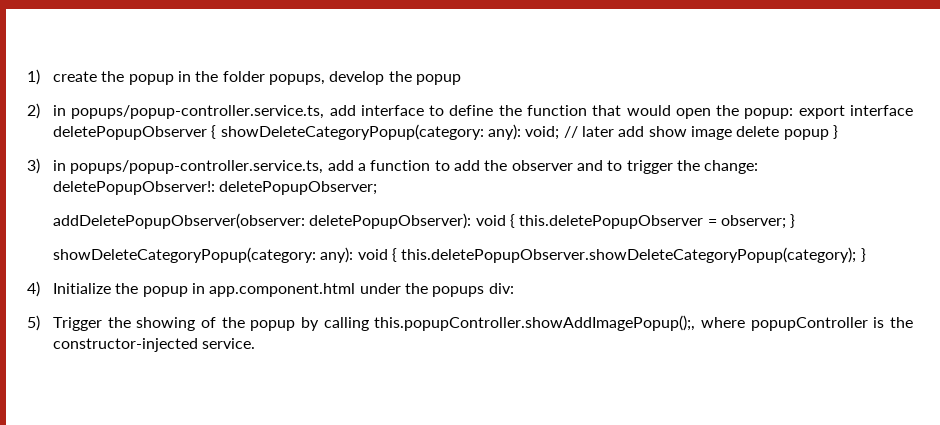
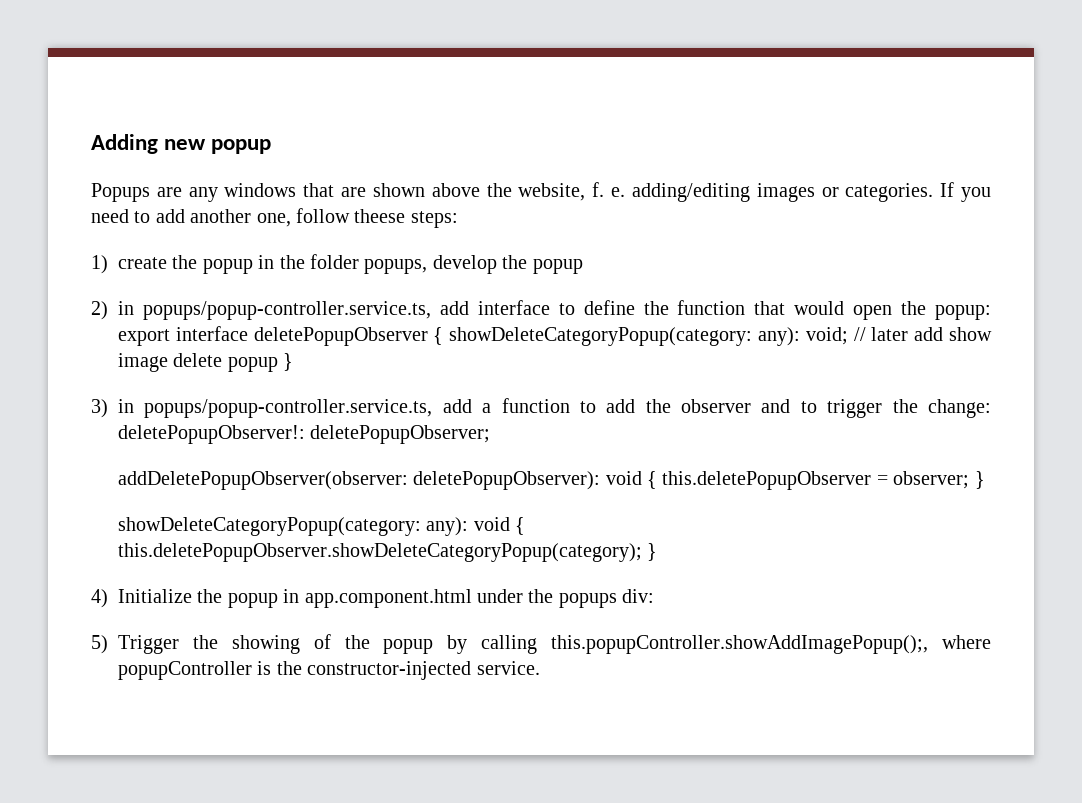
+ Adding new popup
+ Popups are any windows that are shown above the website, f. e. adding/editing images or categories. If you need to add another one, follow theese steps:

